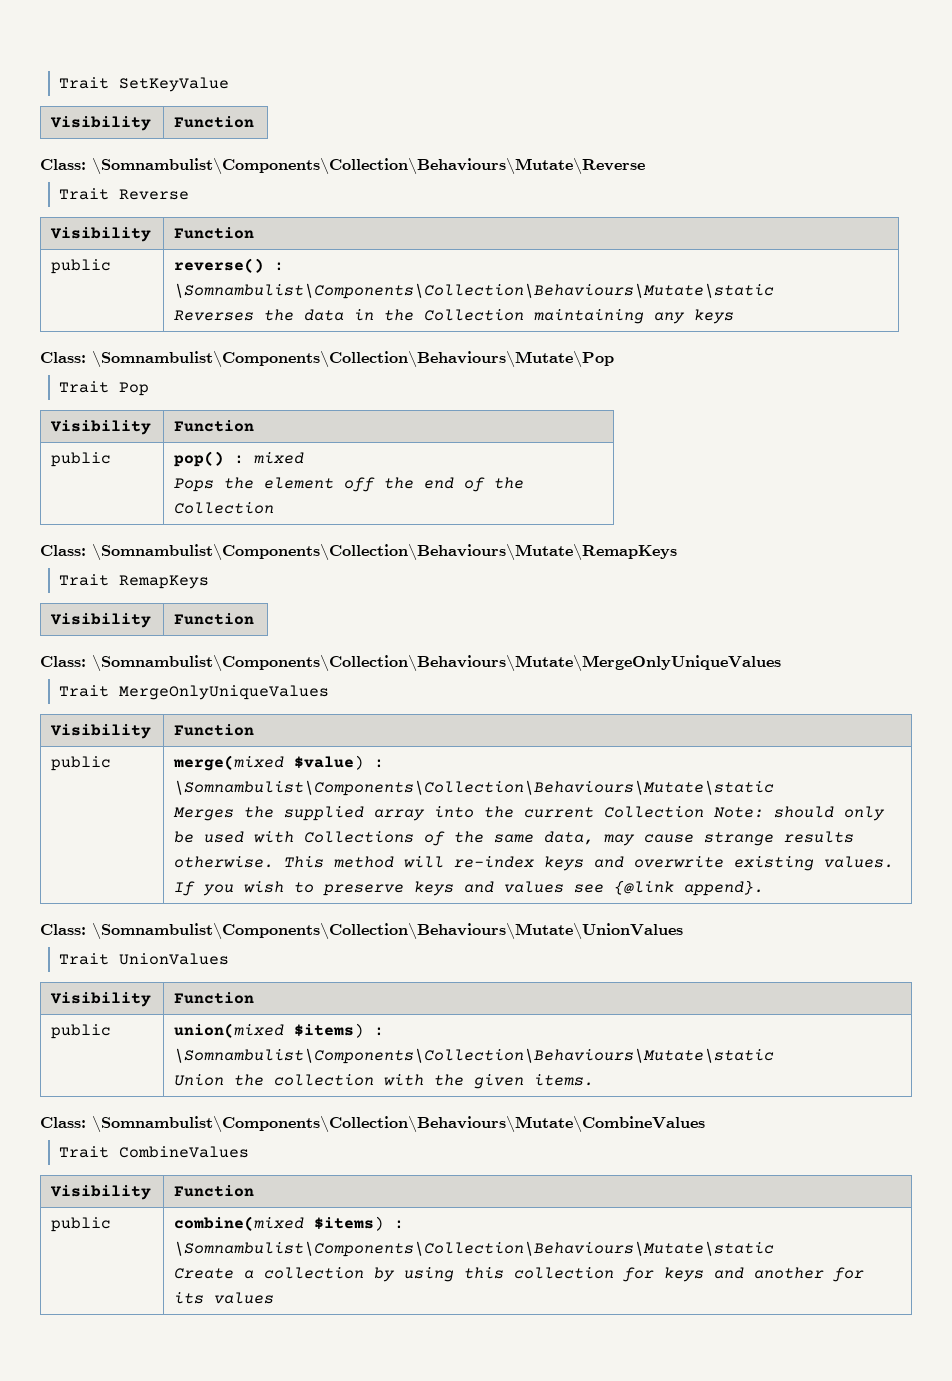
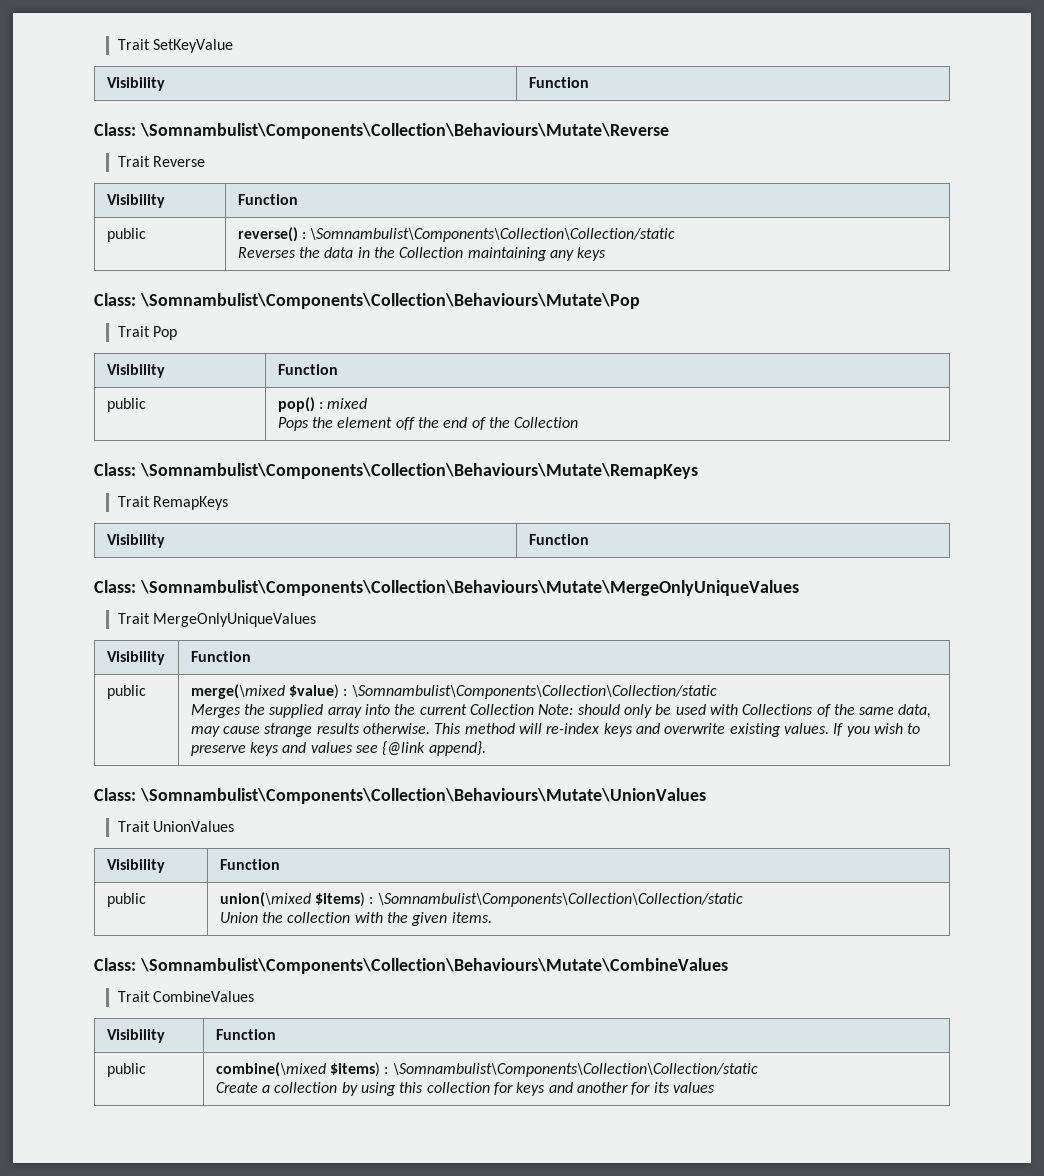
- public | reverse() : \Somnambulist\Components\Collection\Behaviours\Mutate\static
+ public | reverse() : \Somnambulist\Components\Collection\Collection/static
- merge(mixed $value) : \Somnambulist\Components\Collection\Behaviours\Mutate\static
+ merge(\mixed $value) : \Somnambulist\Components\Collection\Collection/static
- public | union(mixed $items) : \Somnambulist\Components\Collection\Behaviours\Mutate\static
+ public | union(\mixed $items) : \Somnambulist\Components\Collection\Collection/static
- public | combine(mixed $items) : \Somnambulist\Components\Collection\Behaviours\Mutate\static
+ public | combine(\mixed $items) : \Somnambulist\Components\Collection\Collection/static

